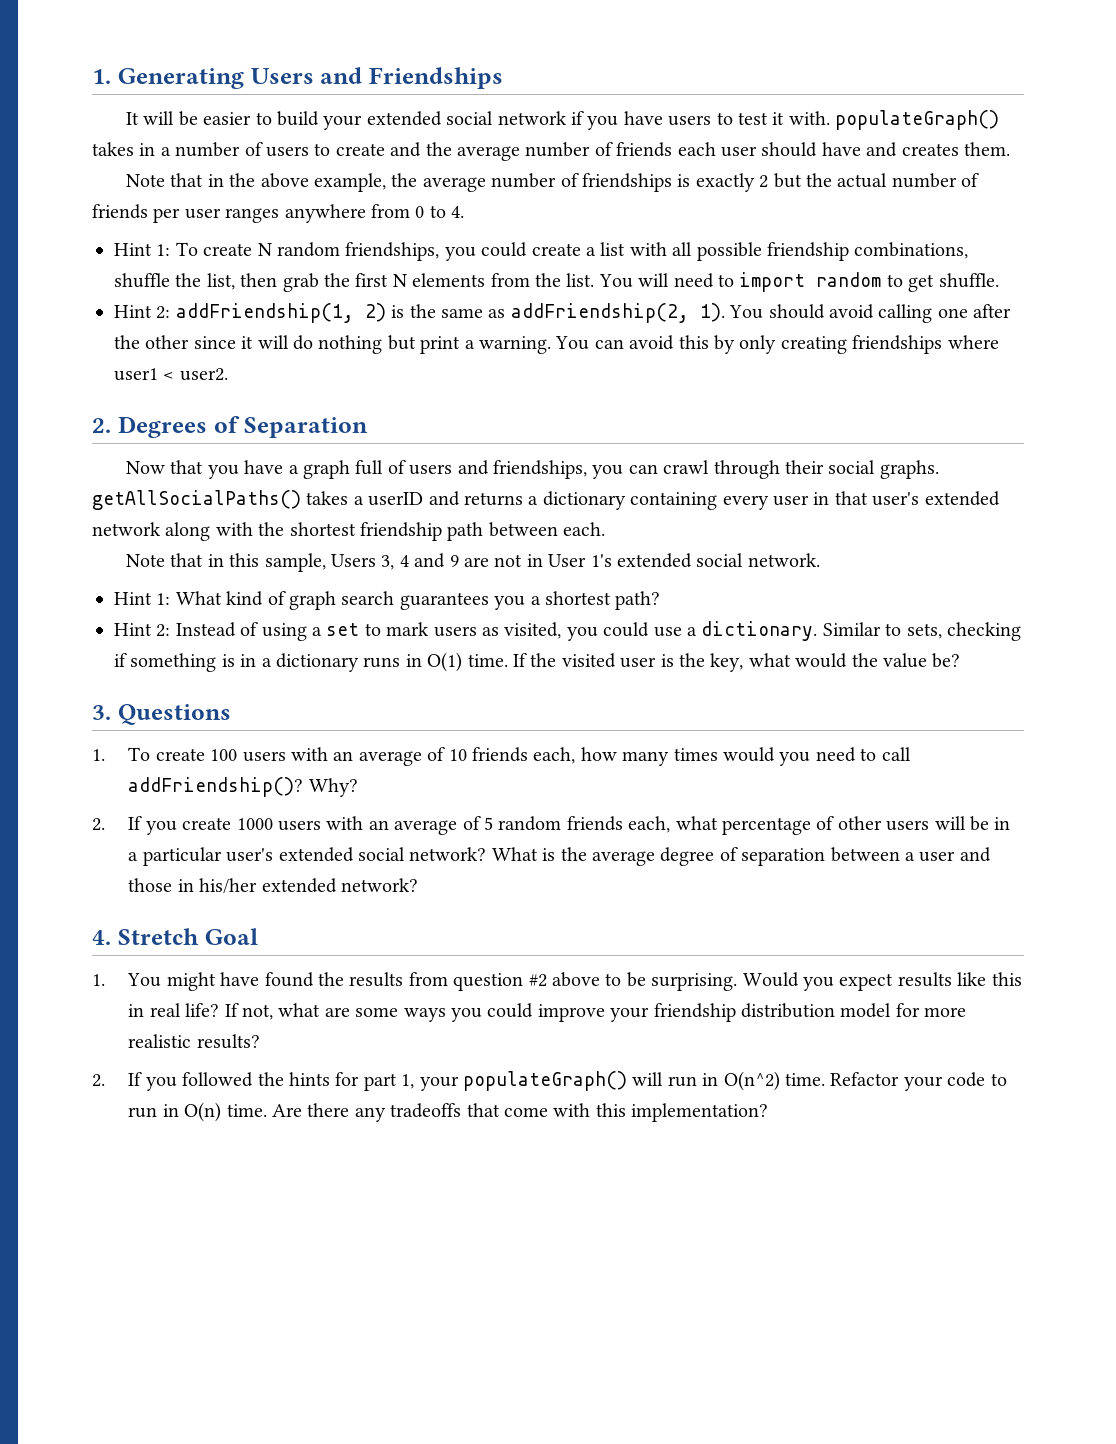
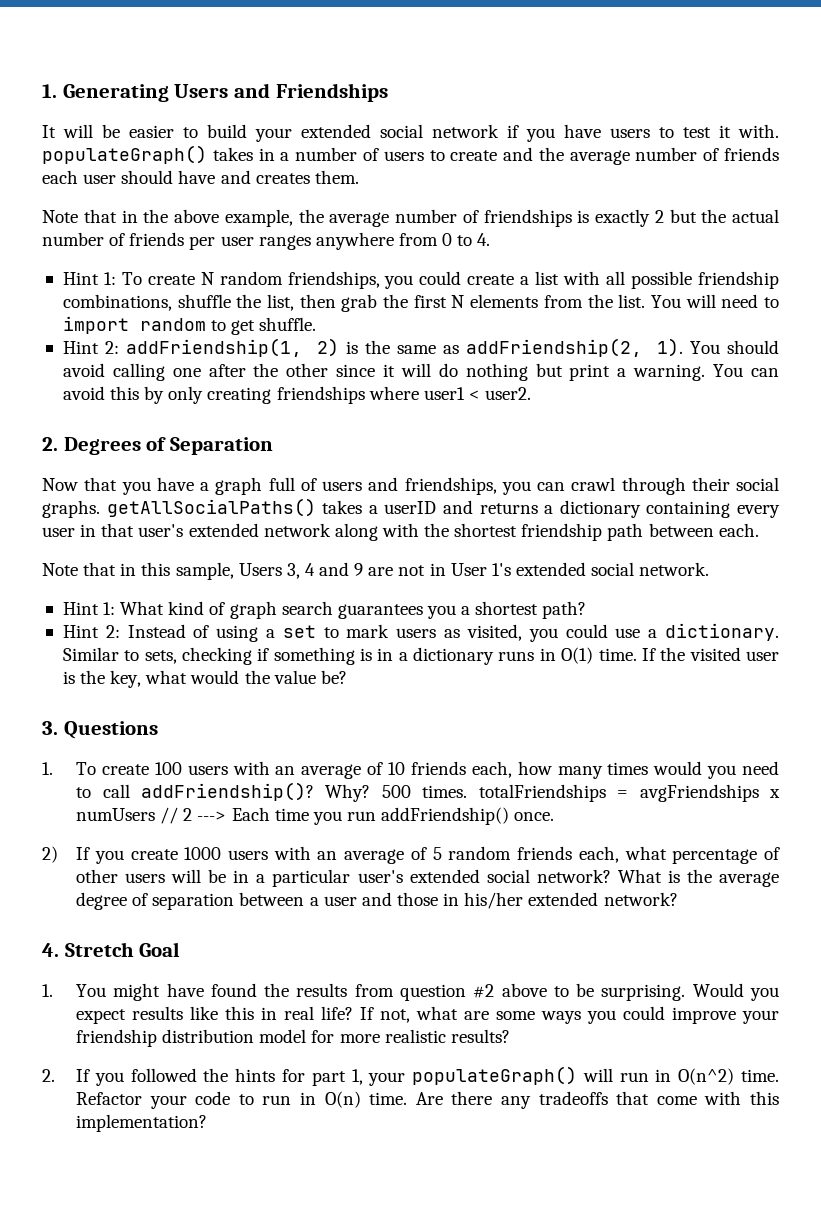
- Why?
- 2. If you create 1000 users with an average of 5 random friends each, what percentage of other users will be in a particular user's extended social network?
+ Why? 500 times. totalFriendships = avgFriendships x numUsers // 2 ---> Each time you run addFriendship() once.
+ 2) If you create 1000 users with an average of 5 random friends each, what percentage of other users will be in a particular user's extended social network?

